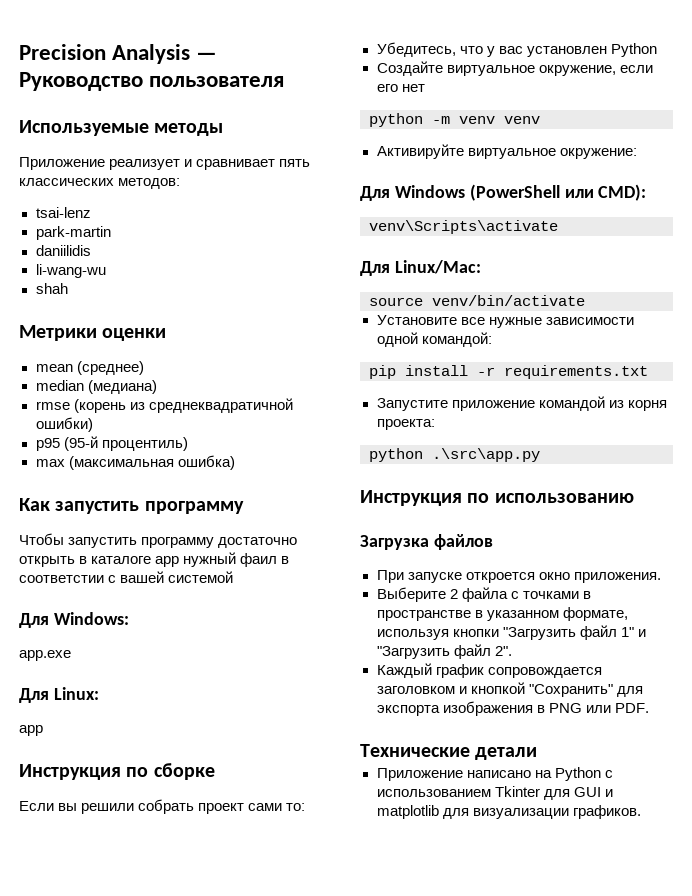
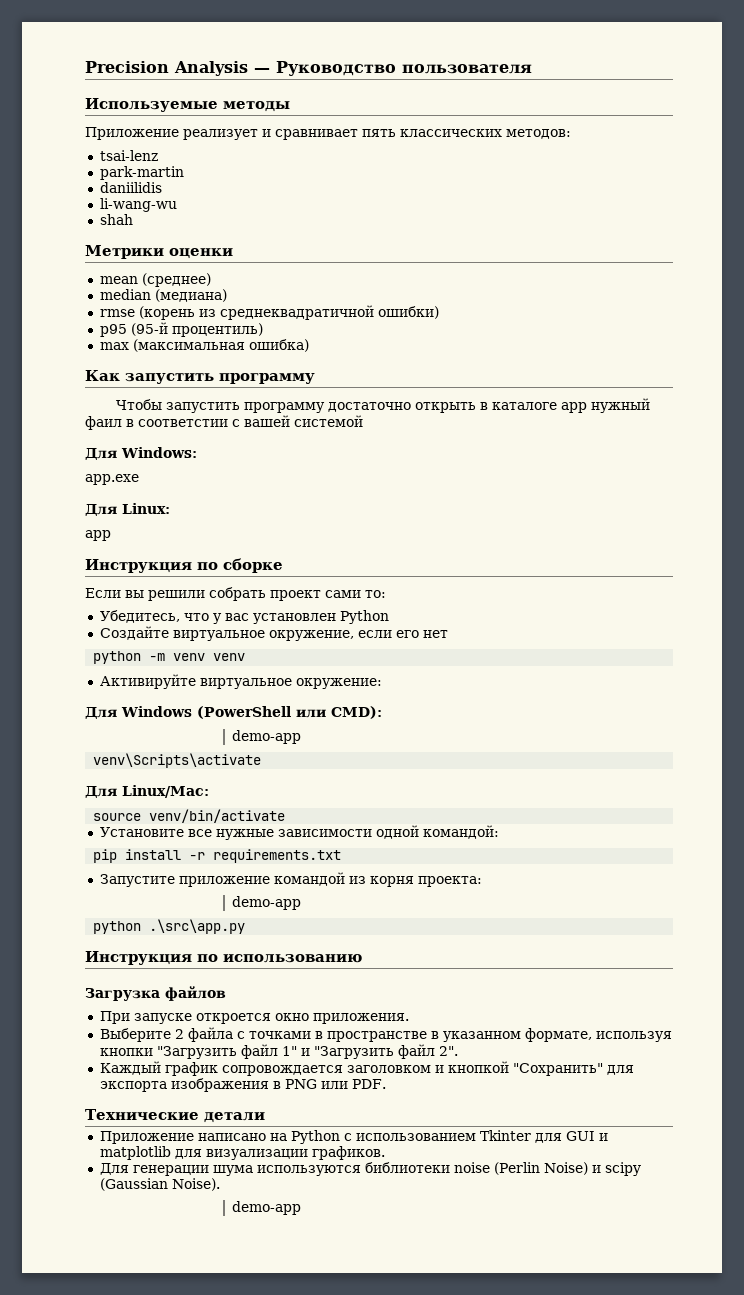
  Для Windows (PowerShell или CMD):
+ demo-app
  Запустите приложение командой из корня проекта:
+ demo-app
+ Для генерации шума используются библиотеки noise (Perlin Noise) и scipy (Gaussian Noise).
+ demo-app

